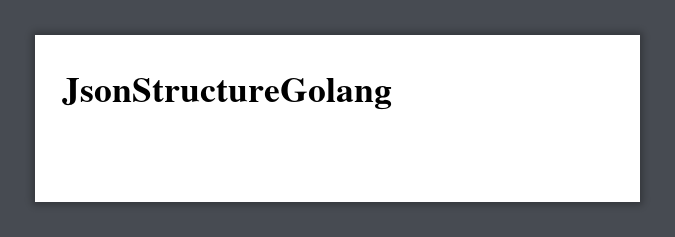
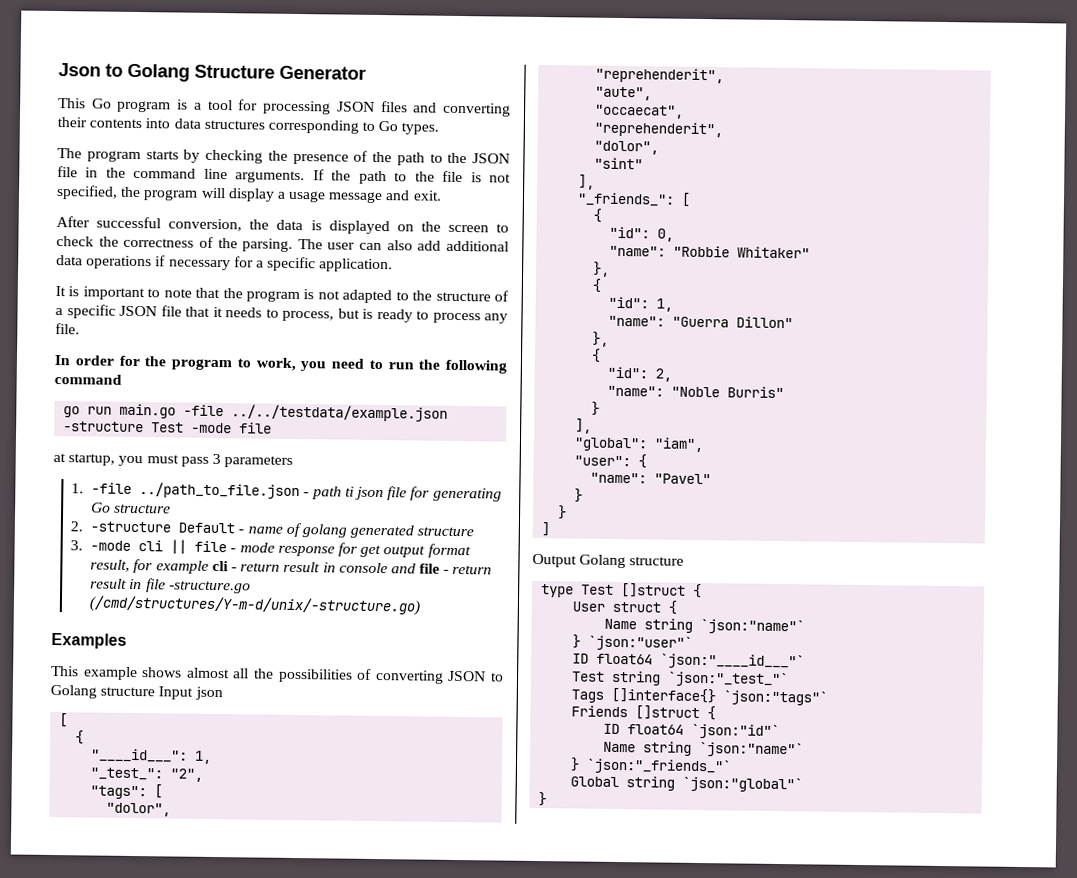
- JsonStructureGolang
+ Json to Golang Structure Generator
+ This Go program is a tool for processing JSON files and converting their contents into data structures corresponding to Go types.
+ The program starts by checking the presence of the path to the JSON file in the command line arguments. If the path to the file is not specified, the program will display a usage message and exit.
+ After successful conversion, the data is displayed on the screen to check the correctness of the parsing. The user can also add additional data operations if necessary for a specific application.
+ It is important to note that the program is not adapted to the structure of a specific JSON file that it needs to process, but is ready to process any file.
+ In order for the program to work, you need to run the following command
+ go run main.go -file ../../testdata/example.json -structure Test -mode file
+ at startup, you must pass 3 parameters
+ 1. -file ../path_to_file.json - path ti json file for generating Go structure
+ 2. -structure Default - name of golang generated structure
+ 3. -mode cli || file - mode response for get output format result, for example cli - return result in console and file - return result in file -structure.go (/cmd/structures/Y-m-d/unix/-structure.go)
+ Examples
+ This example shows almost all the possibilities of converting JSON to Golang structure Input json
+ [
+ {
+ "____id___": 1,
+ "_test_": "2",
+ "tags": [
+ "dolor",
+ "reprehenderit",
+ "aute",
+ "occaecat",
+ "reprehenderit",
+ "dolor",
+ "sint"
+ ],
+ "_friends_": [
+ {
+ "id": 0,
+ "name": "Robbie Whitaker"
+ },
+ {
+ "id": 1,
+ "name": "Guerra Dillon"
+ },
+ {
+ "id": 2,
+ "name": "Noble Burris"
+ }
+ ],
+ "global": "iam",
+ "user": {
+ "name": "Pavel"
+ }
+ }
+ ]
+ Output Golang structure
+ type Test []struct {
+ User struct {
+ Name string `json:"name"`
+ } `json:"user"`
+ ID float64 `json:"____id___"`
+ Test string `json:"_test_"`
+ Tags []interface{} `json:"tags"`
+ Friends []struct {
+ ID float64 `json:"id"`
+ Name string `json:"name"`
+ } `json:"_friends_"`
+ Global string `json:"global"`
+ }

